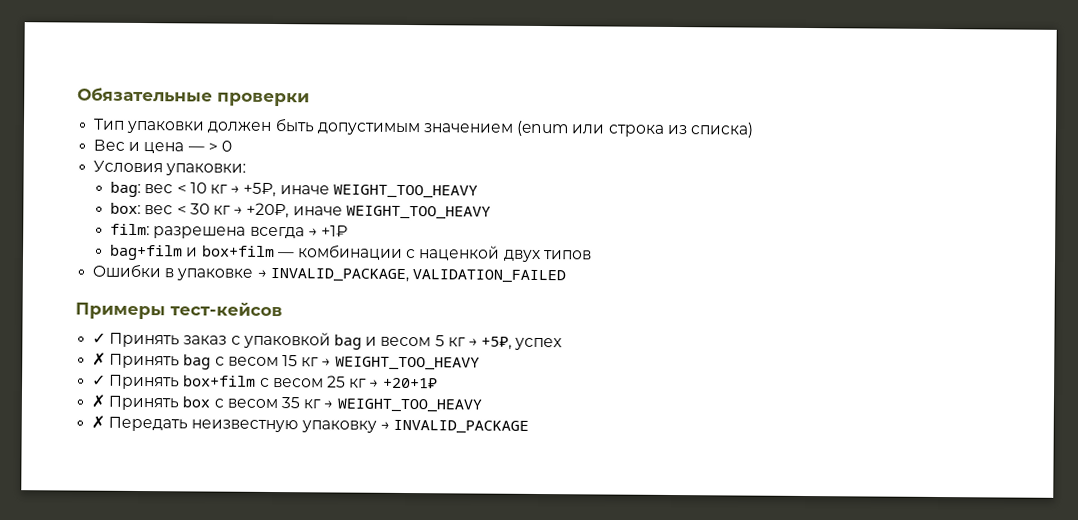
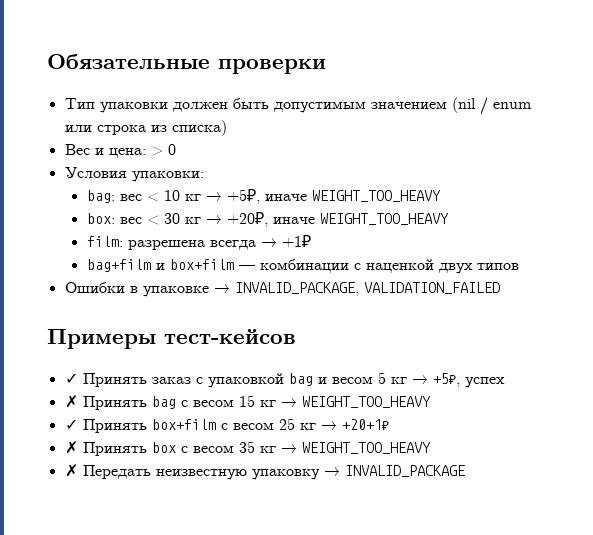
- Тип упаковки должен быть допустимым значением (enum или строка из списка)
+ Тип упаковки должен быть допустимым значением (nil / enum или строка из списка)
- Вес и цена — > 0
+ Вес и цена: > 0

